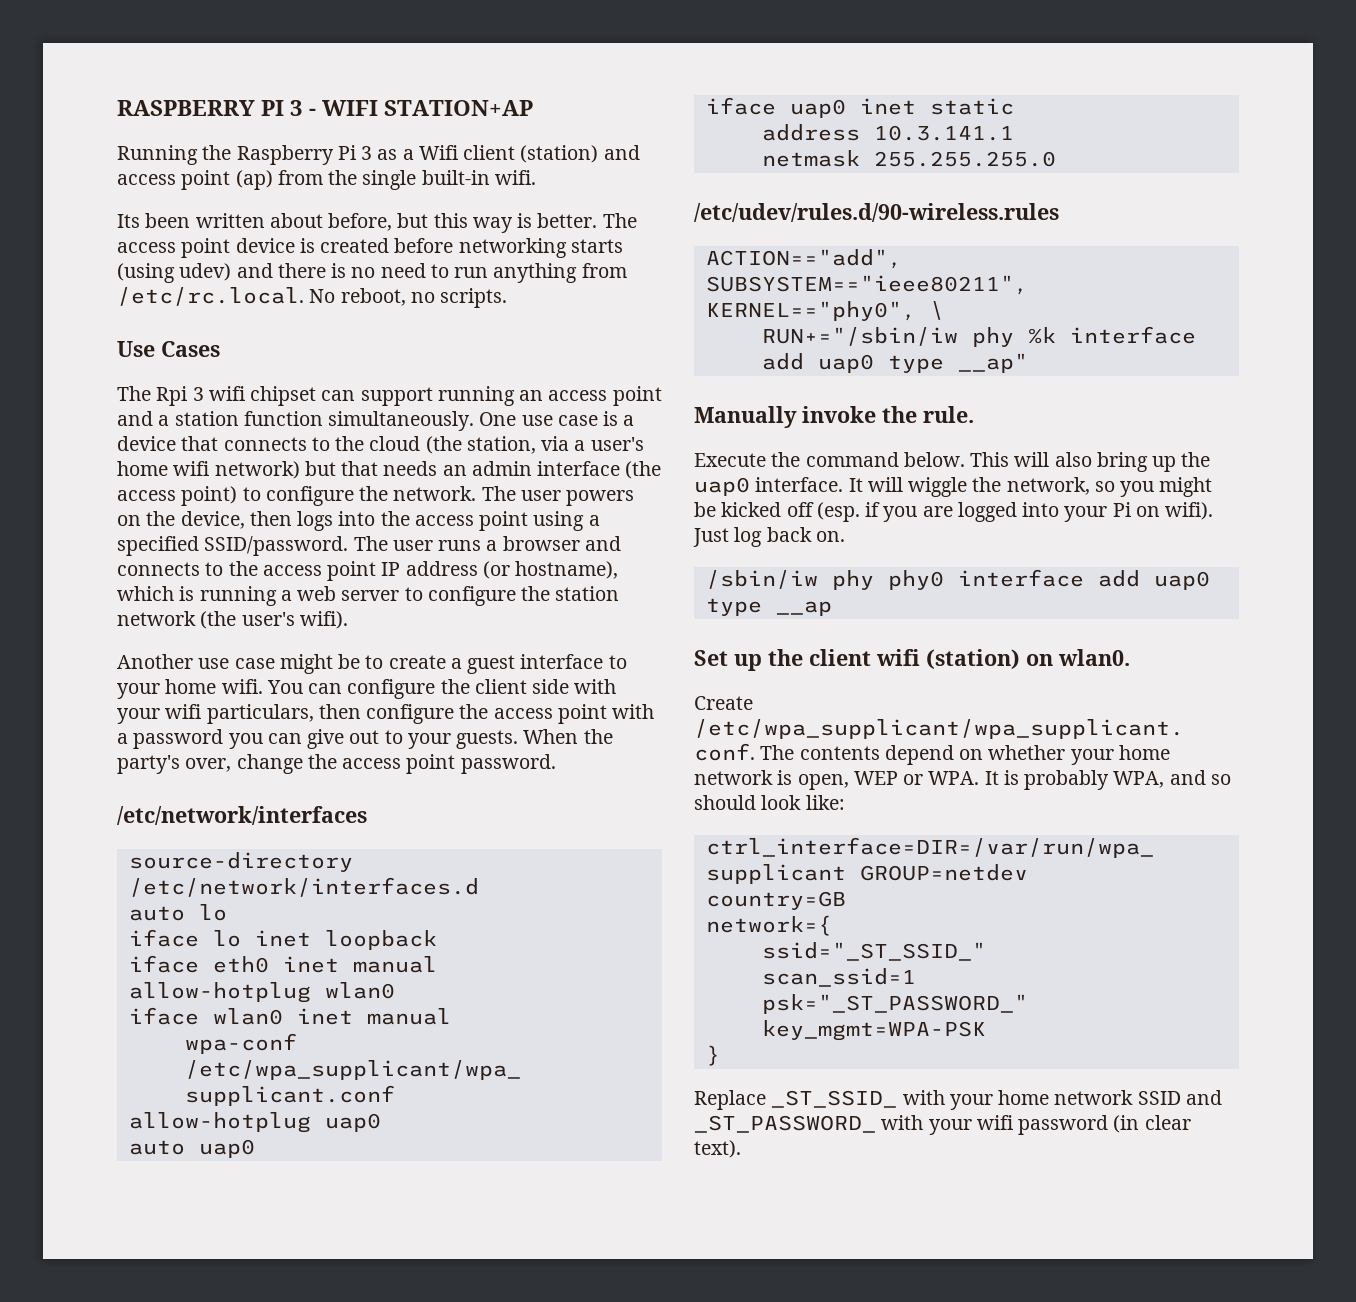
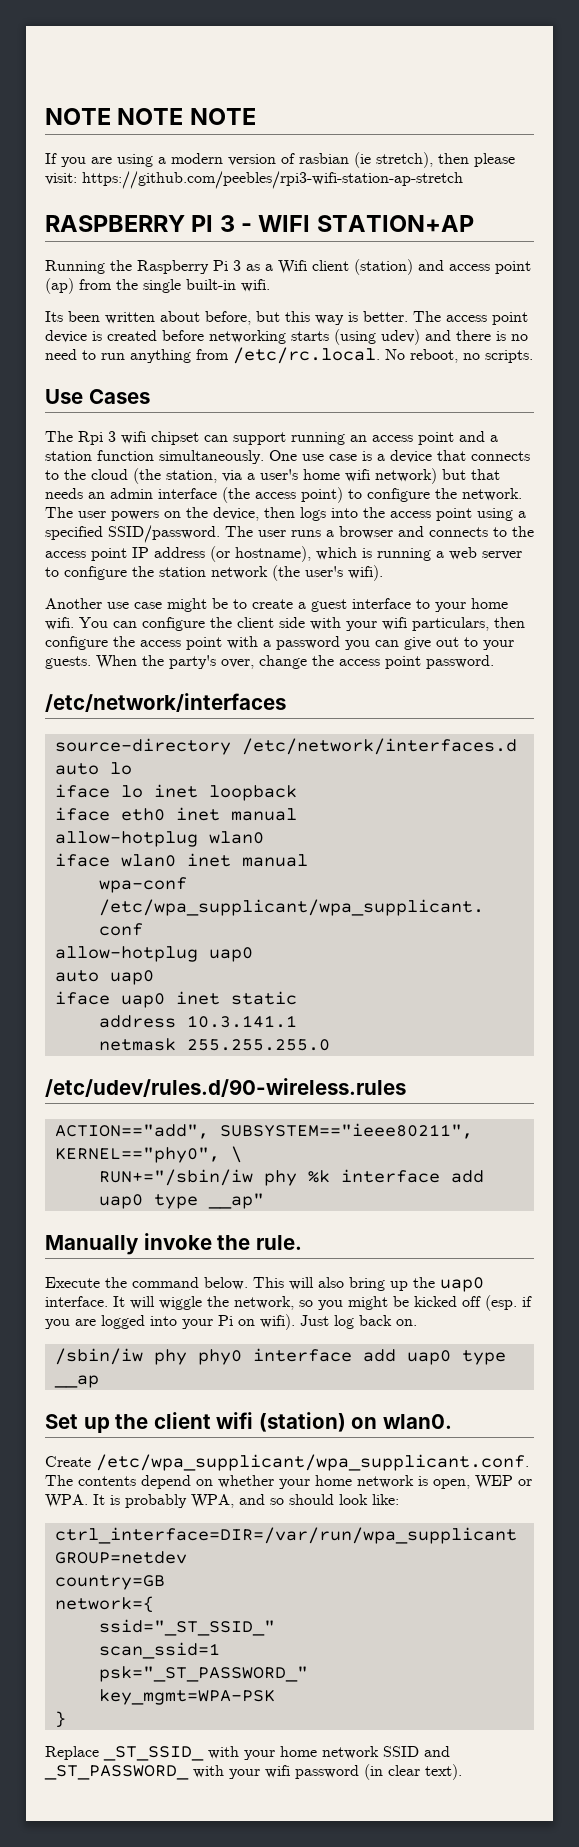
+ NOTE NOTE NOTE
+ If you are using a modern version of rasbian (ie stretch), then please visit: https://github.com/peebles/rpi3-wifi-station-ap-stretch

